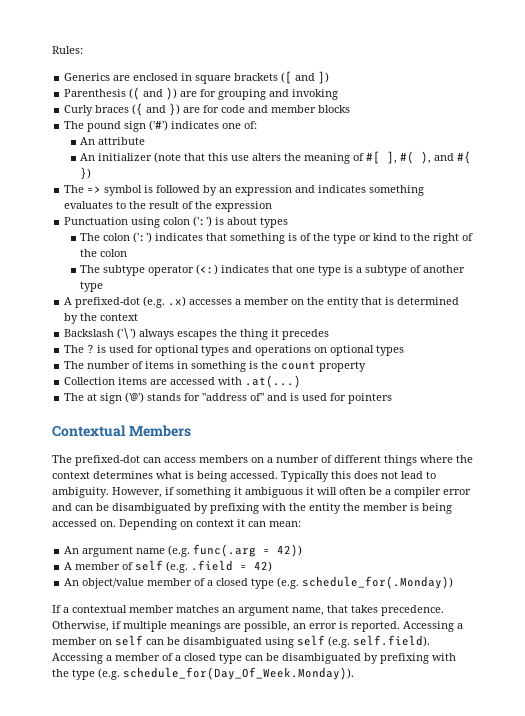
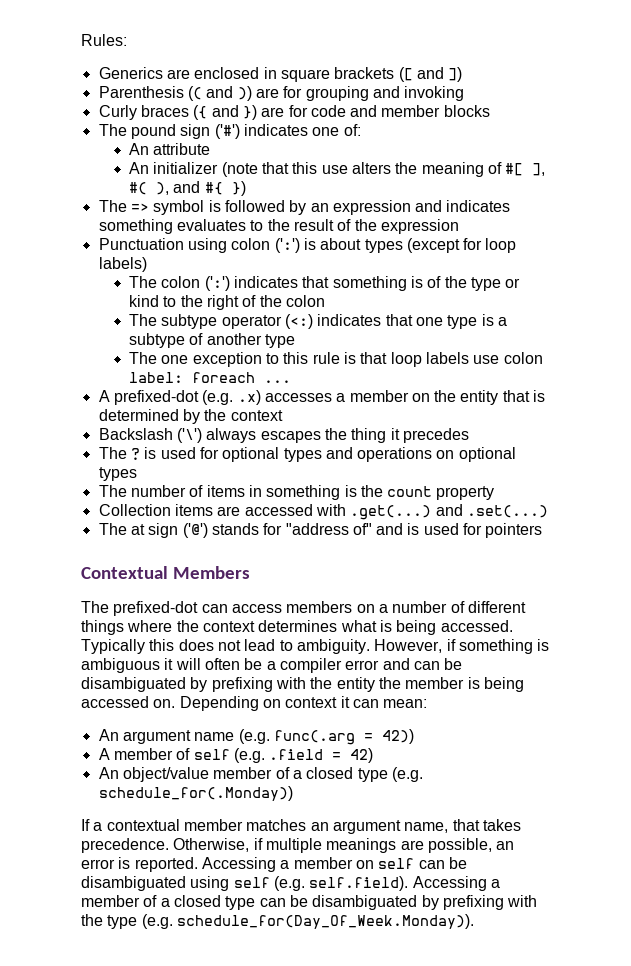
- Punctuation using colon (':') is about types
+ Punctuation using colon (':') is about types (except for loop labels)
+ The one exception to this rule is that loop labels use colon label: foreach ...
- Collection items are accessed with .at(...)
+ Collection items are accessed with .get(...) and .set(...)
- However, if something it ambiguous it will often be a compiler error and can be disambiguated by prefixing with the entity the member is being accessed on.
+ However, if something is ambiguous it will often be a compiler error and can be disambiguated by prefixing with the entity the member is being accessed on.

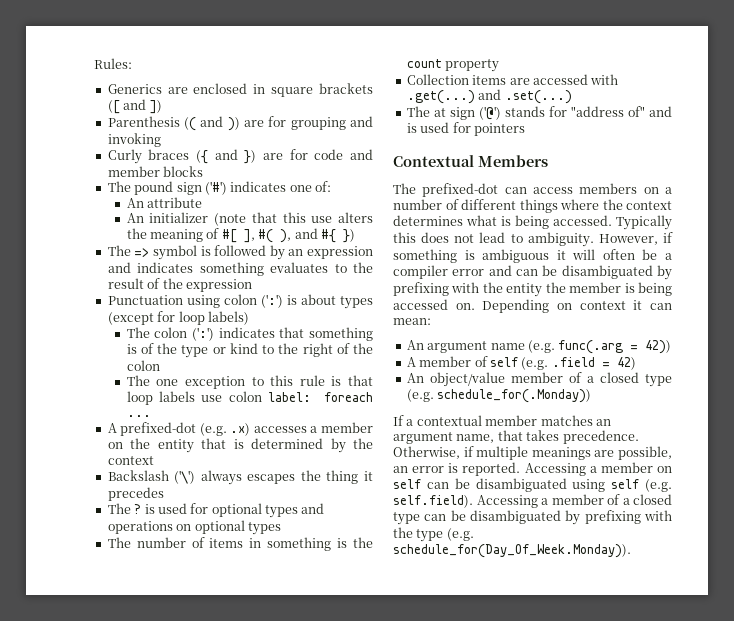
- The subtype operator (<:) indicates that one type is a subtype of another type

